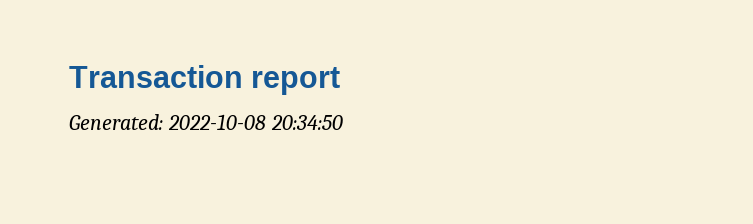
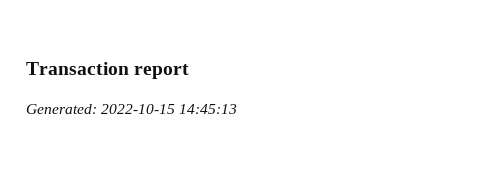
- Generated: 2022-10-08 20:34:50
+ Generated: 2022-10-15 14:45:13

